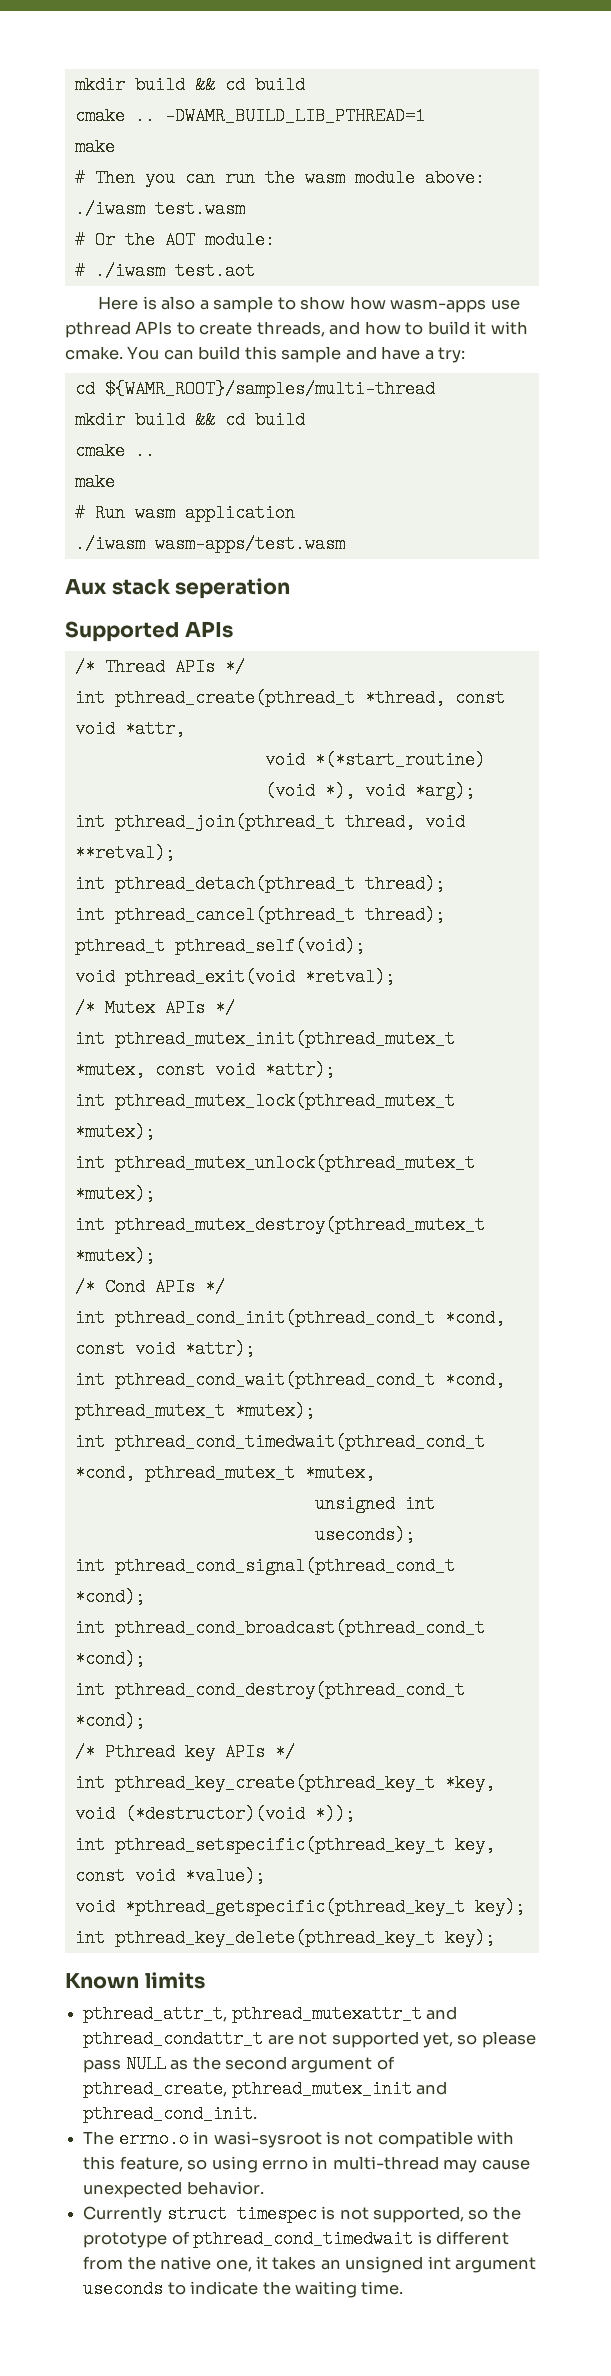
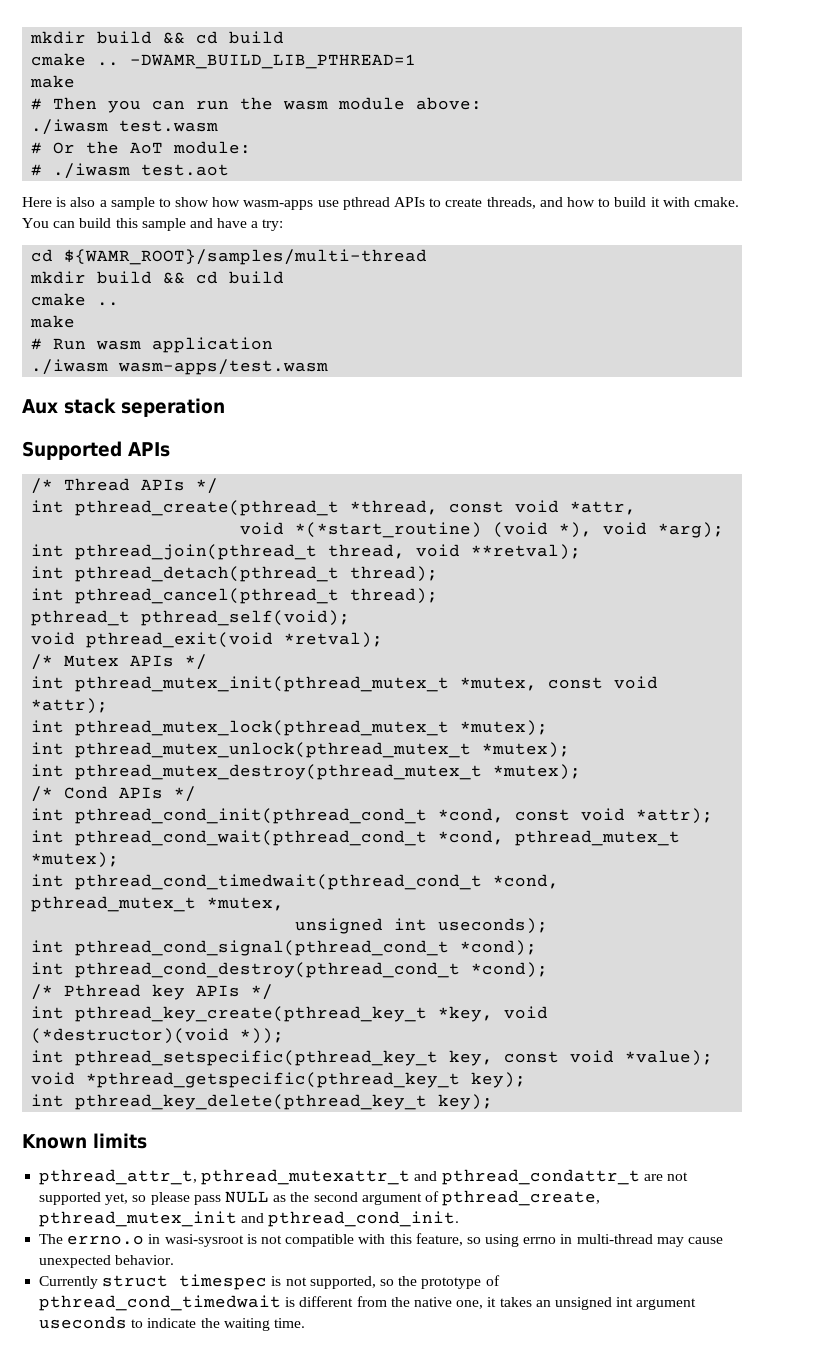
- # Or the AOT module:
+ # Or the AoT module:
- int pthread_cond_broadcast(pthread_cond_t *cond);

